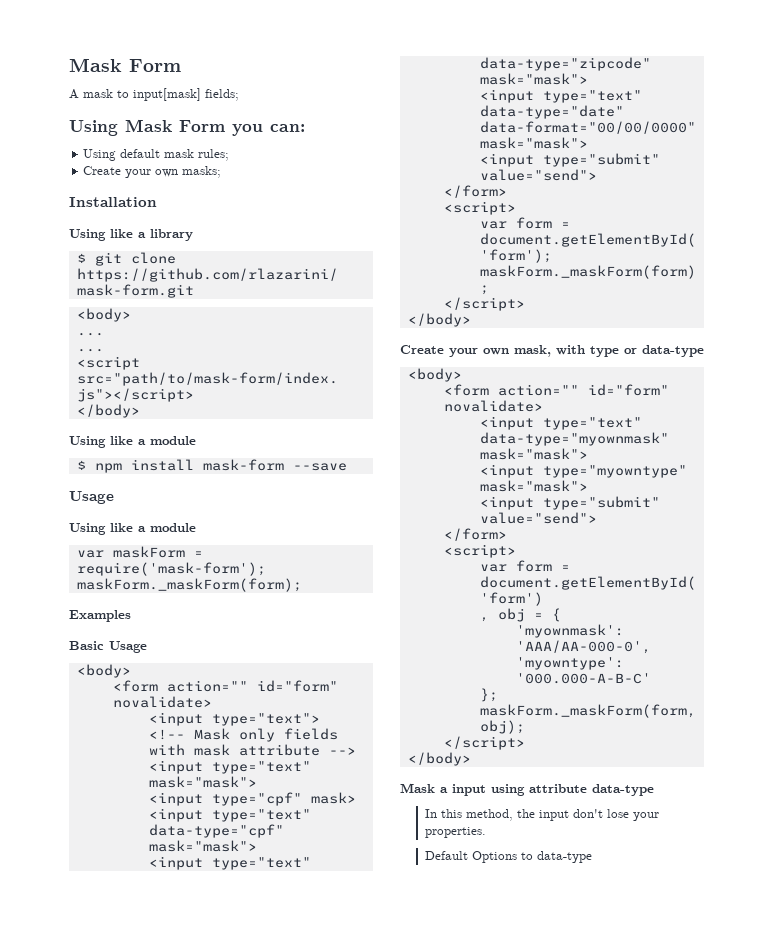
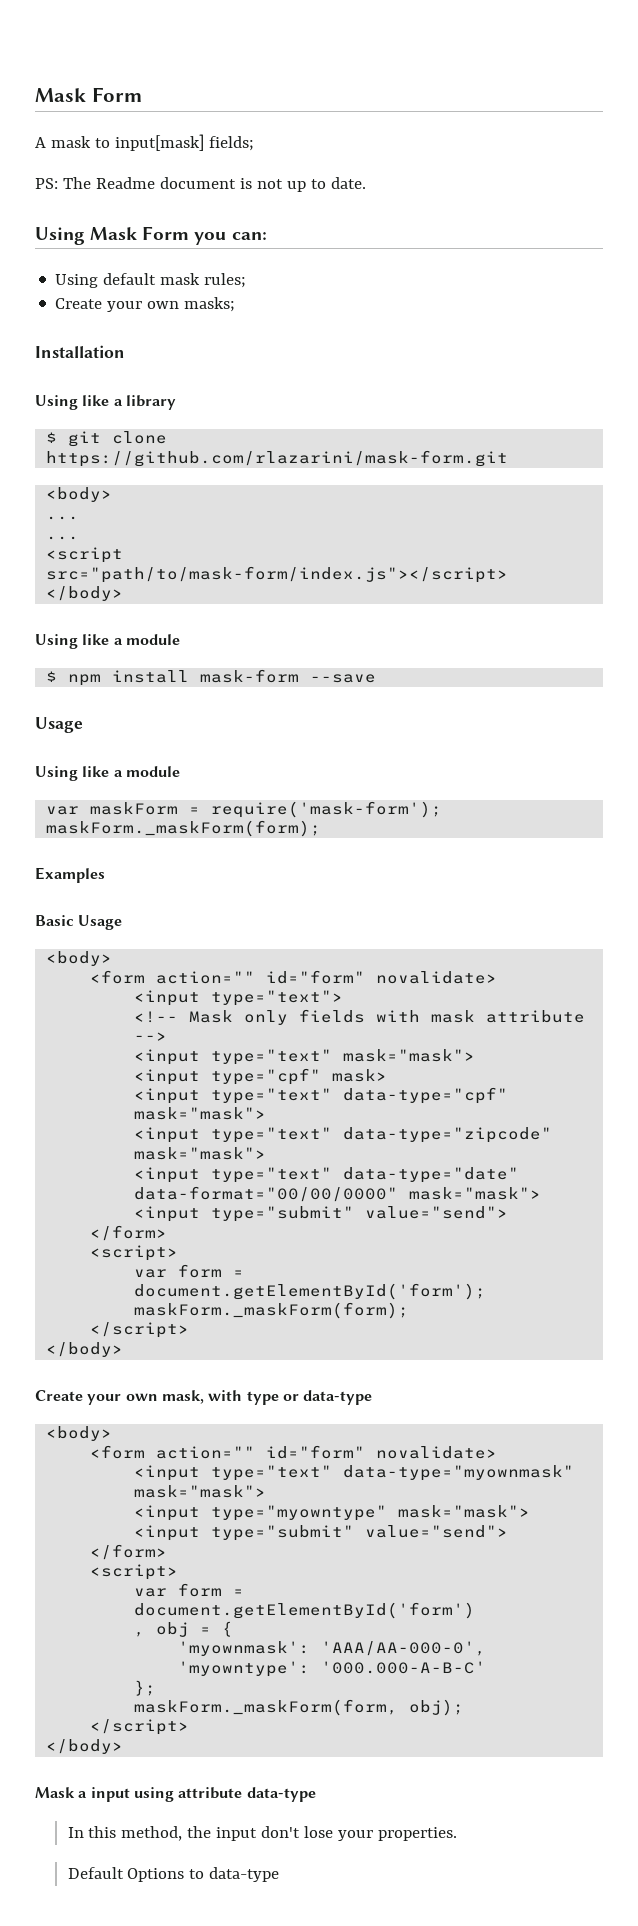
+ PS: The Readme document is not up to date.

